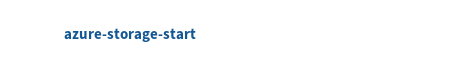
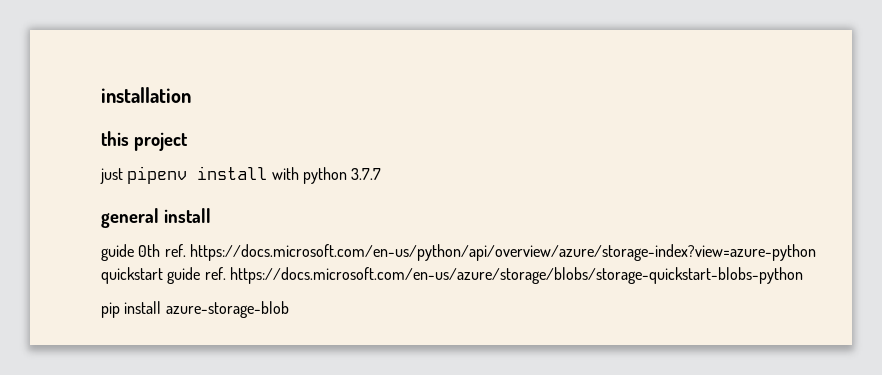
- azure-storage-start
+ installation
+ this project
+ just pipenv install with python 3.7.7
+ general install
+ guide 0th ref. https://docs.microsoft.com/en-us/python/api/overview/azure/storage-index?view=azure-python quickstart guide ref. https://docs.microsoft.com/en-us/azure/storage/blobs/storage-quickstart-blobs-python
+ pip install azure-storage-blob

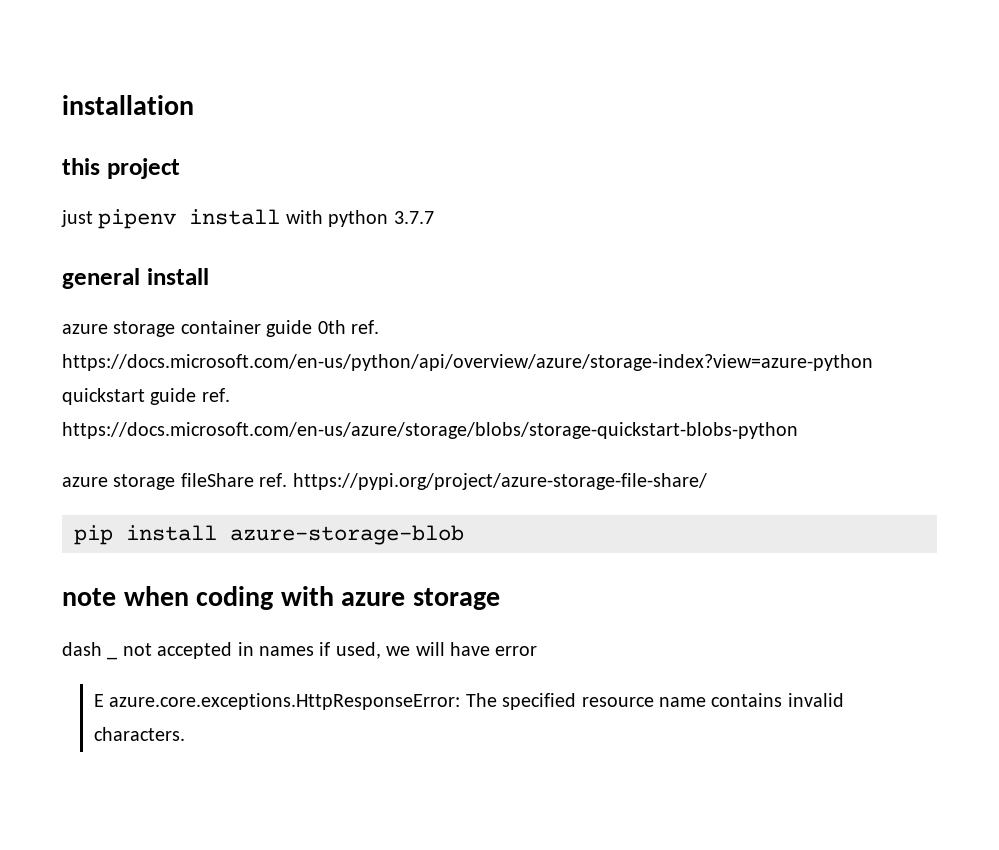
- guide 0th ref. https://docs.microsoft.com/en-us/python/api/overview/azure/storage-index?view=azure-python quickstart guide ref. https://docs.microsoft.com/en-us/azure/storage/blobs/storage-quickstart-blobs-python
+ azure storage container guide 0th ref. https://docs.microsoft.com/en-us/python/api/overview/azure/storage-index?view=azure-python quickstart guide ref. https://docs.microsoft.com/en-us/azure/storage/blobs/storage-quickstart-blobs-python
+ azure storage fileShare ref. https://pypi.org/project/azure-storage-file-share/
  pip install azure-storage-blob
+ note when coding with azure storage
+ dash _ not accepted in names if used, we will have error
+ E azure.core.exceptions.HttpResponseError: The specified resource name contains invalid characters.

